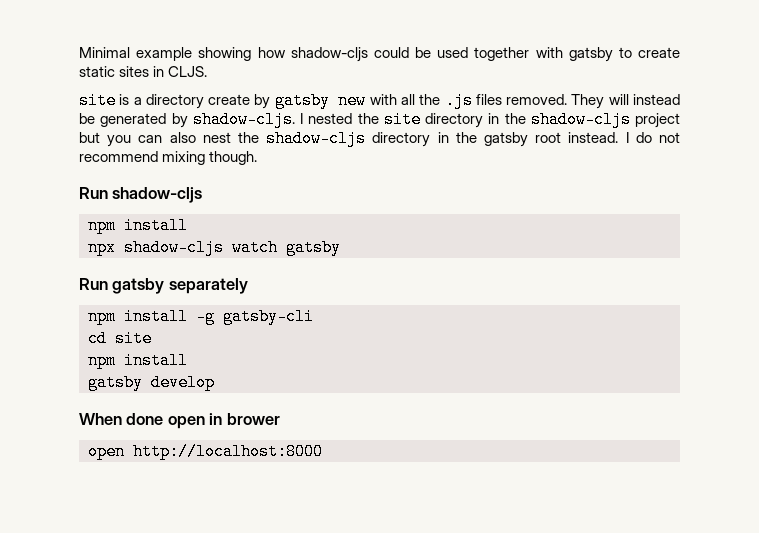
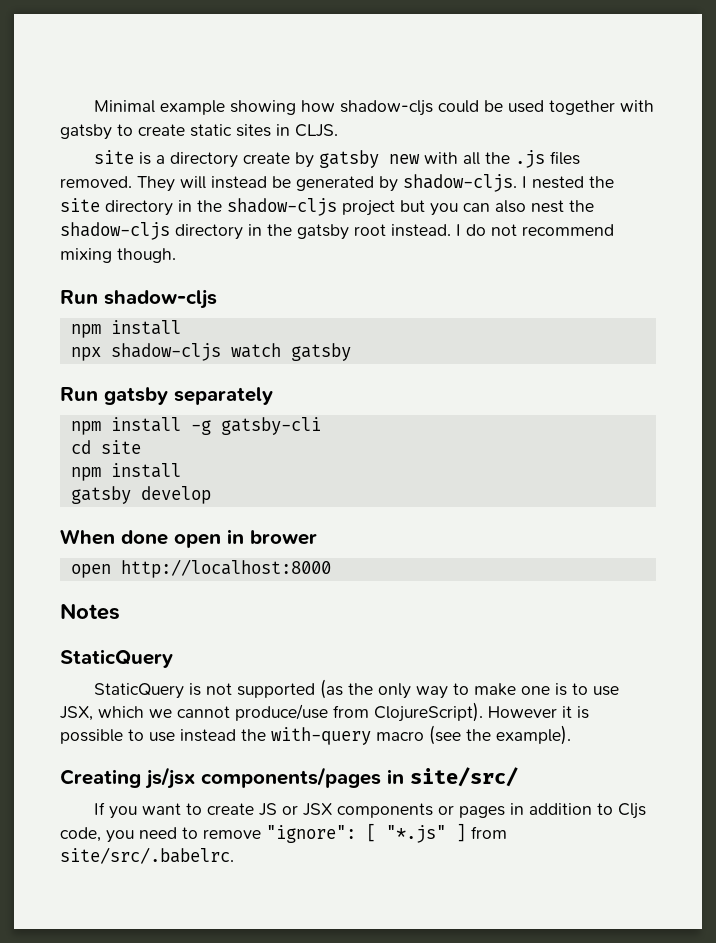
+ Notes
+ StaticQuery
+ StaticQuery is not supported (as the only way to make one is to use JSX, which we cannot produce/use from ClojureScript). However it is possible to use instead the with-query macro (see the example).
+ Creating js/jsx components/pages in site/src/
+ If you want to create JS or JSX components or pages in addition to Cljs code, you need to remove "ignore": [ "*.js" ] from site/src/.babelrc.

